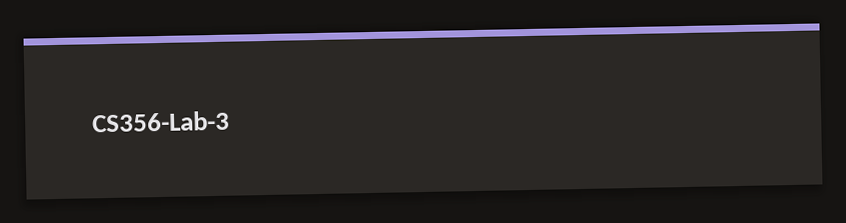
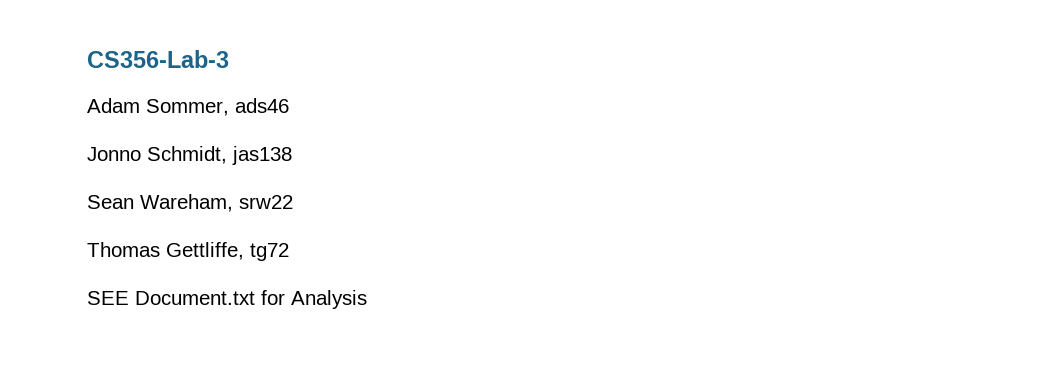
+ Adam Sommer, ads46
+ Jonno Schmidt, jas138
+ Sean Wareham, srw22
+ Thomas Gettliffe, tg72
+ SEE Document.txt for Analysis

